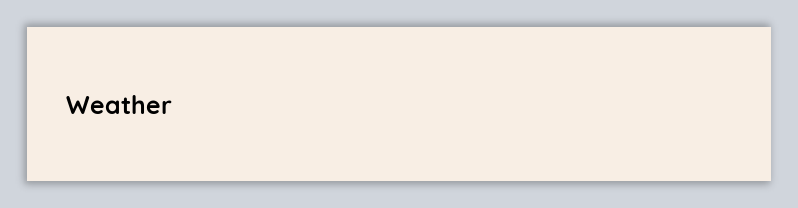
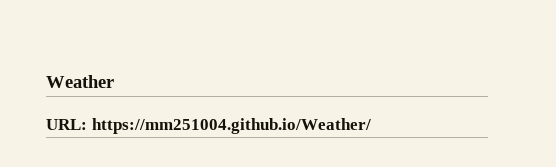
+ URL: https://mm251004.github.io/Weather/

